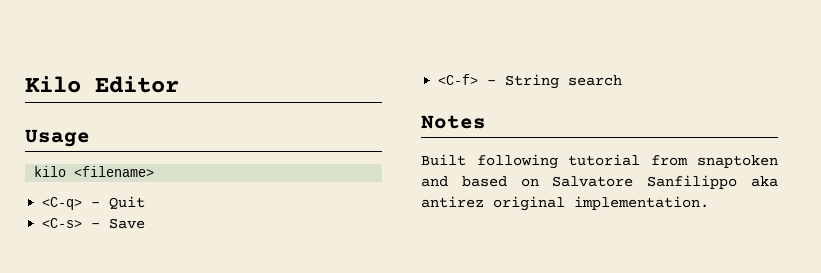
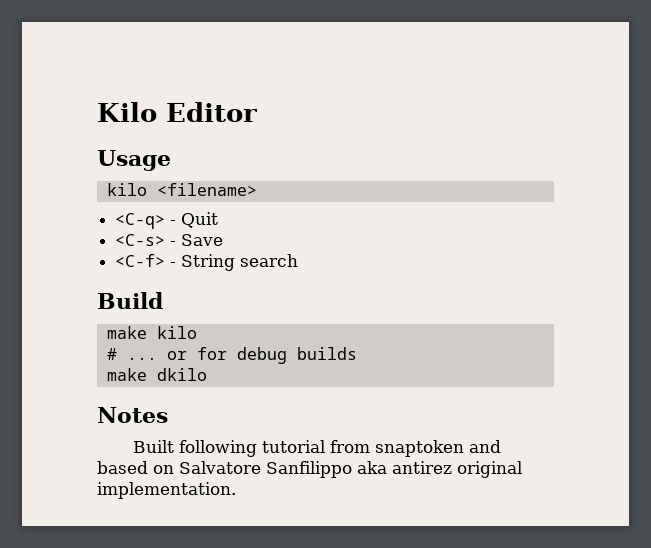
+ Build
+ make kilo
+ # ... or for debug builds
+ make dkilo

